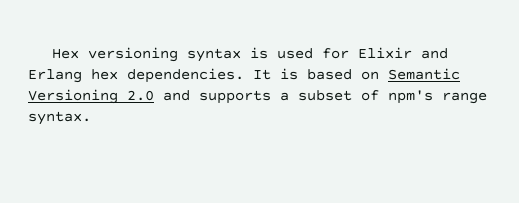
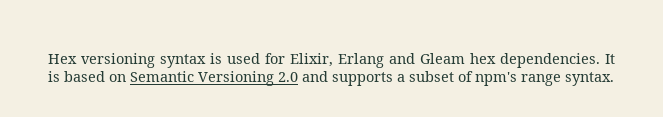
- Hex versioning syntax is used for Elixir and Erlang hex dependencies.
+ Hex versioning syntax is used for Elixir, Erlang and Gleam hex dependencies.

